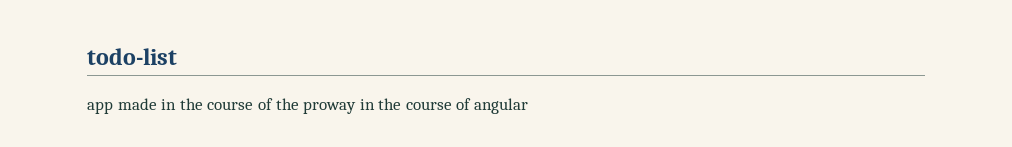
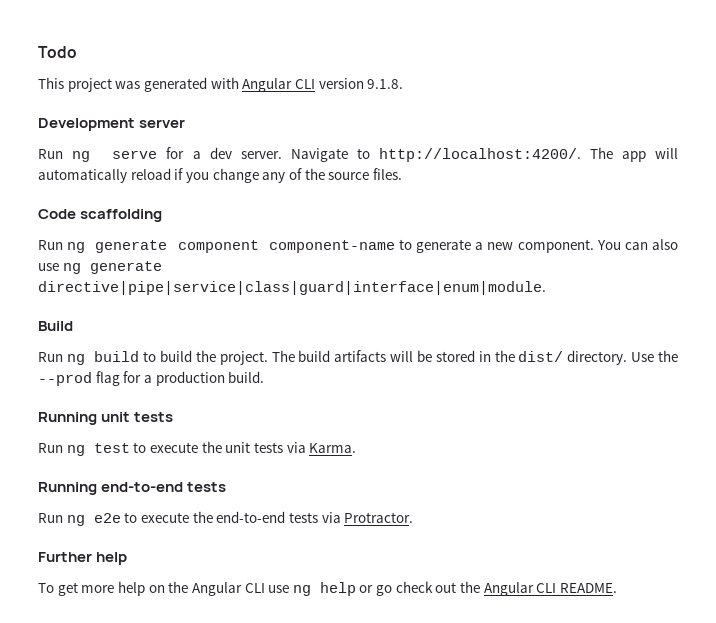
- todo-list
- app made in the course of the proway in the course of angular
+ Todo
+ This project was generated with Angular CLI version 9.1.8.
+ Development server
+ Run ng serve for a dev server. Navigate to http://localhost:4200/. The app will automatically reload if you change any of the source files.
+ Code scaffolding
+ Run ng generate component component-name to generate a new component. You can also use ng generate directive|pipe|service|class|guard|interface|enum|module.
+ Build
+ Run ng build to build the project. The build artifacts will be stored in the dist/ directory. Use the --prod flag for a production build.
+ Running unit tests
+ Run ng test to execute the unit tests via Karma.
+ Running end-to-end tests
+ Run ng e2e to execute the end-to-end tests via Protractor.
+ Further help
+ To get more help on the Angular CLI use ng help or go check out the Angular CLI README.

